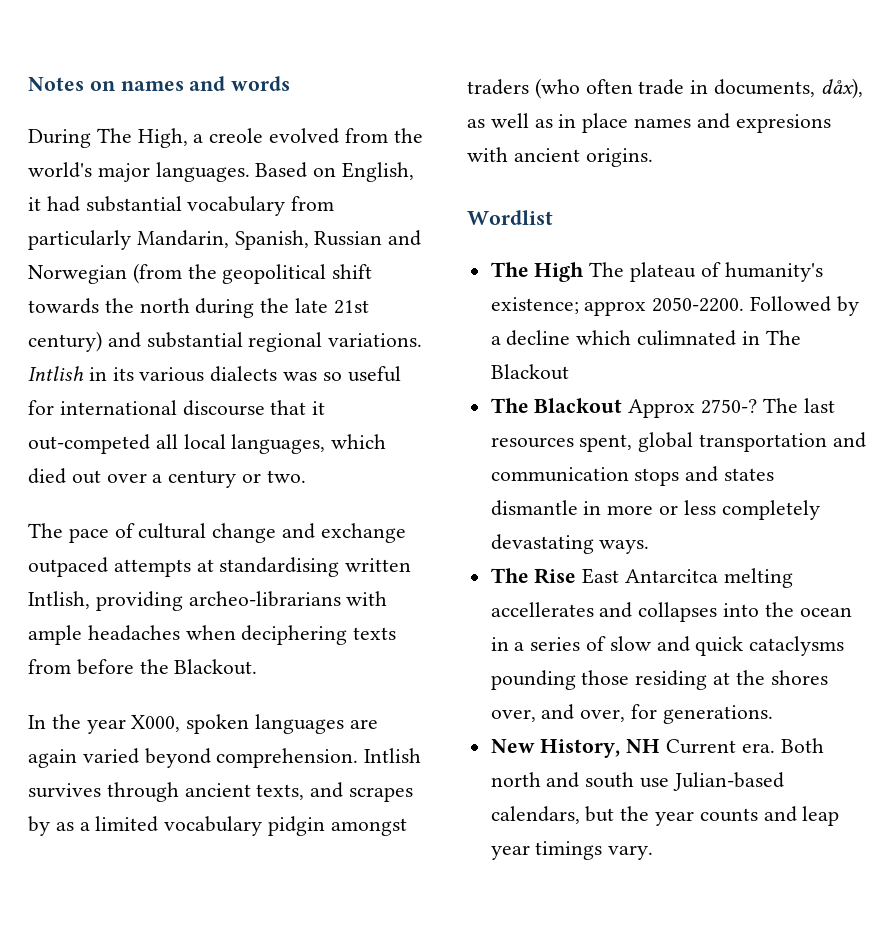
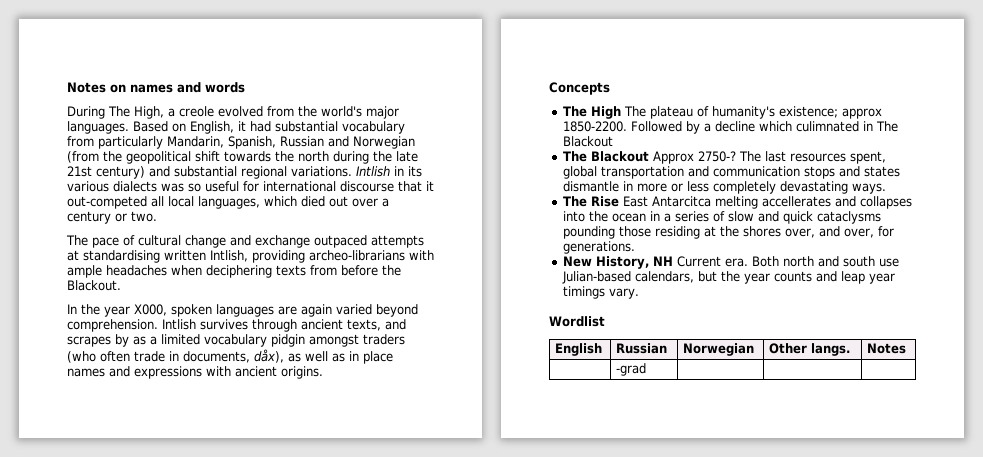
- Intlish survives through ancient texts, and scrapes by as a limited vocabulary pidgin amongst traders (who often trade in documents, dåx), as well as in place names and expresions with ancient origins.
+ Intlish survives through ancient texts, and scrapes by as a limited vocabulary pidgin amongst traders (who often trade in documents, dåx), as well as in place names and expressions with ancient origins.
- Wordlist
+ Concepts
- The High The plateau of humanity's existence; approx 2050-2200.
+ The High The plateau of humanity's existence; approx 1850-2200.
+ Wordlist
+ English | Russian | Norwegian | Other langs. | Notes
+ | -grad | | |

